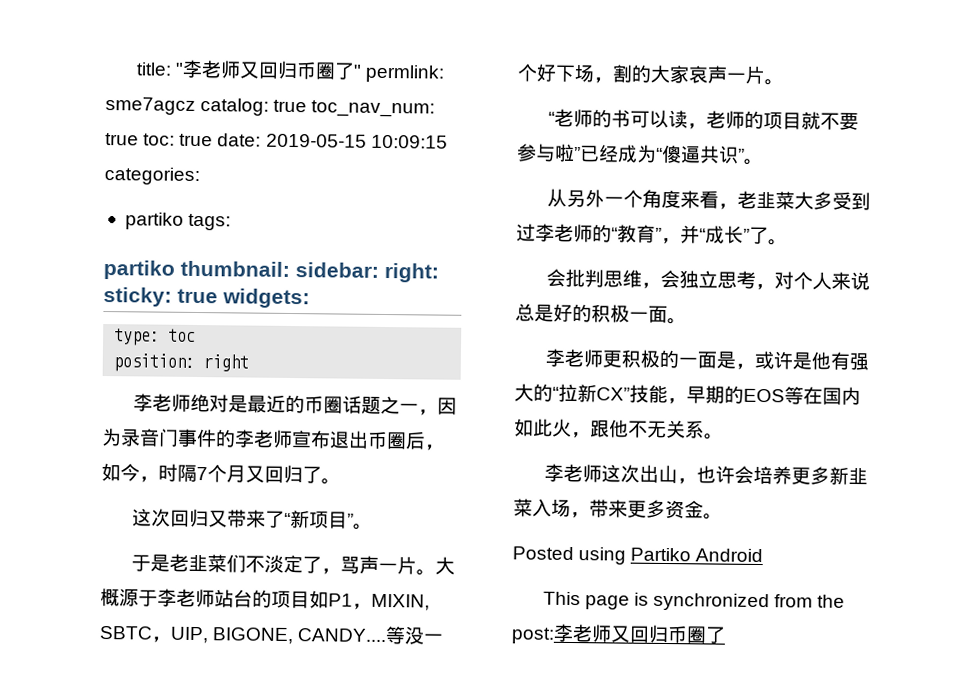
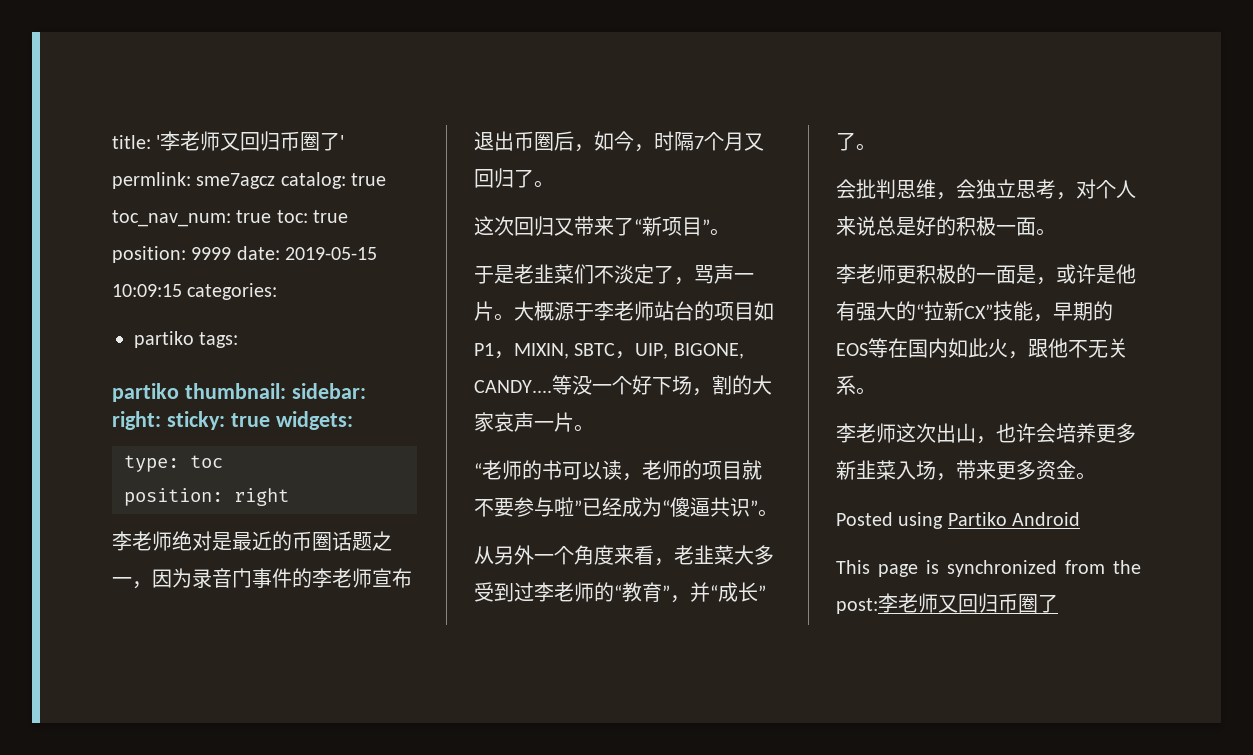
- title: "李老师又回归币圈了" permlink: sme7agcz catalog: true toc_nav_num: true toc: true date: 2019-05-15 10:09:15 categories:
+ title: '李老师又回归币圈了' permlink: sme7agcz catalog: true toc_nav_num: true toc: true position: 9999 date: 2019-05-15 10:09:15 categories:

